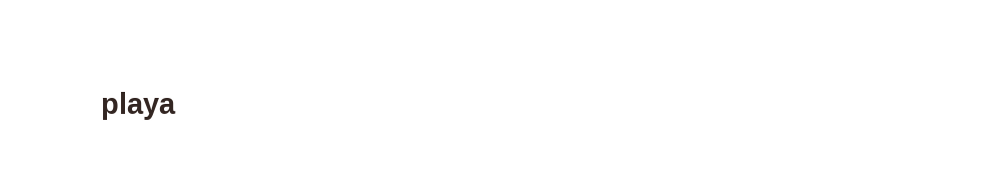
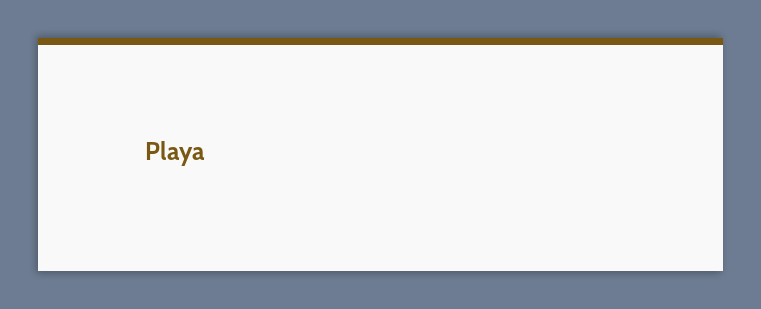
- playa
+ Playa

